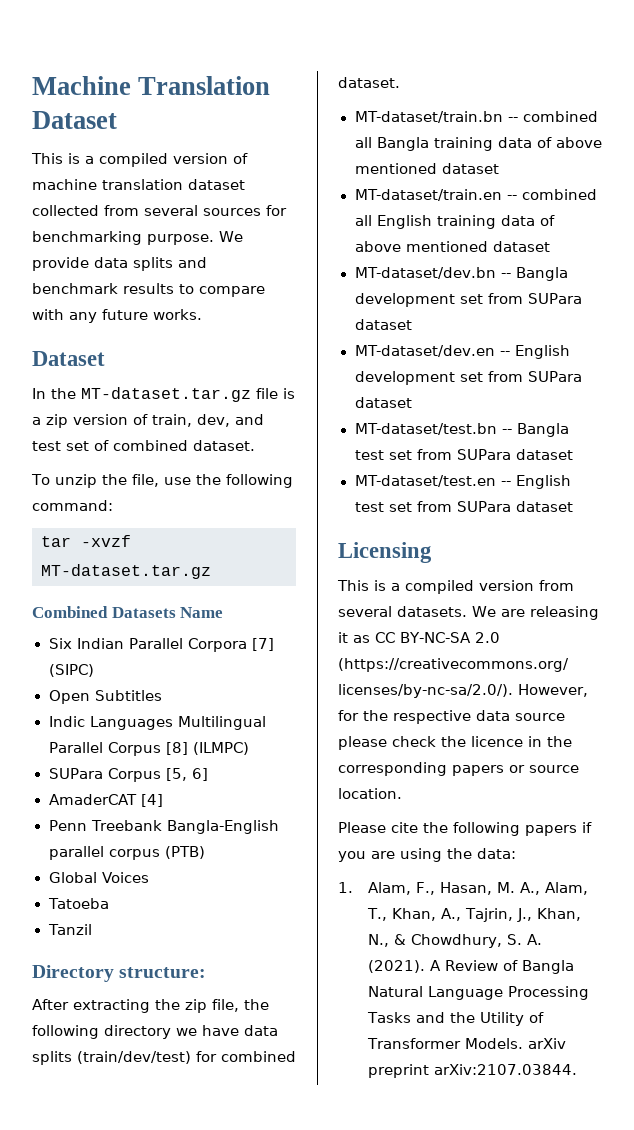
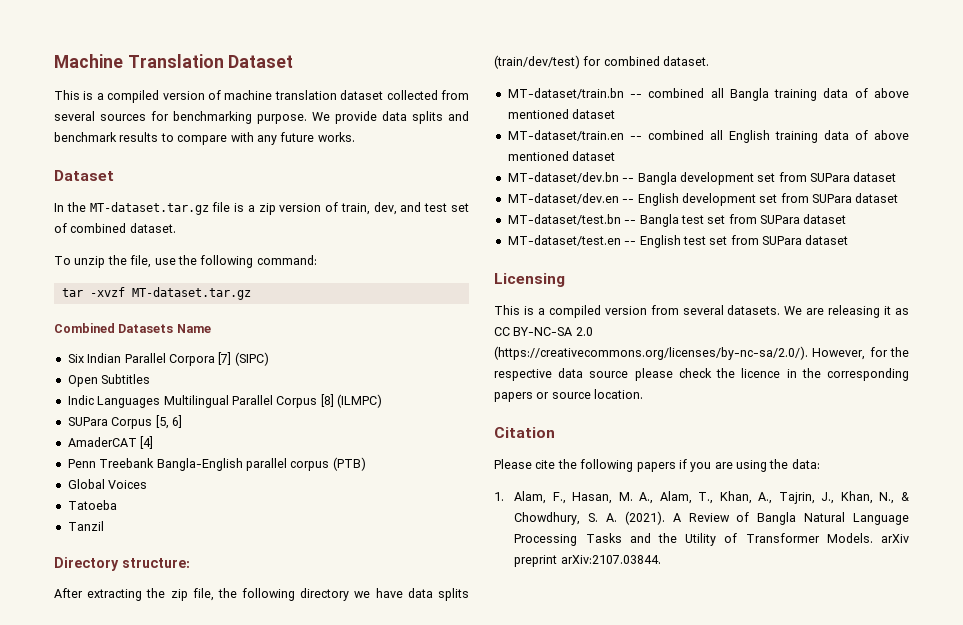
+ Citation

